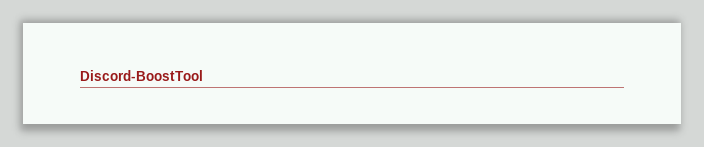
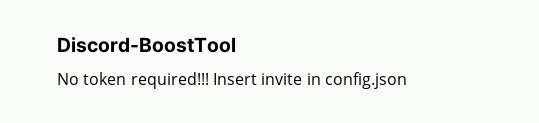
+ No token required!!! Insert invite in config.json

